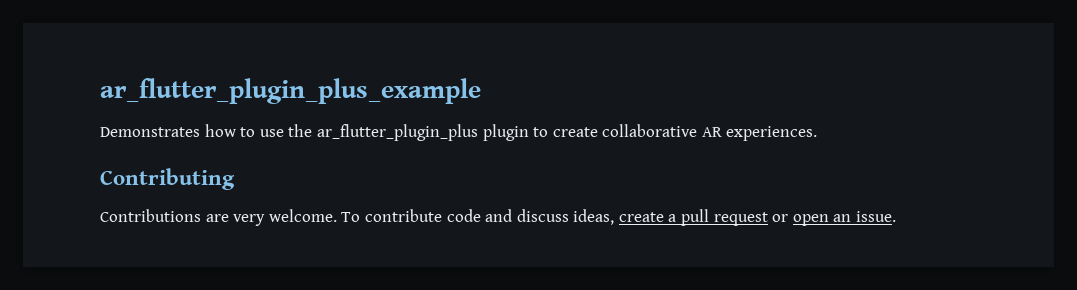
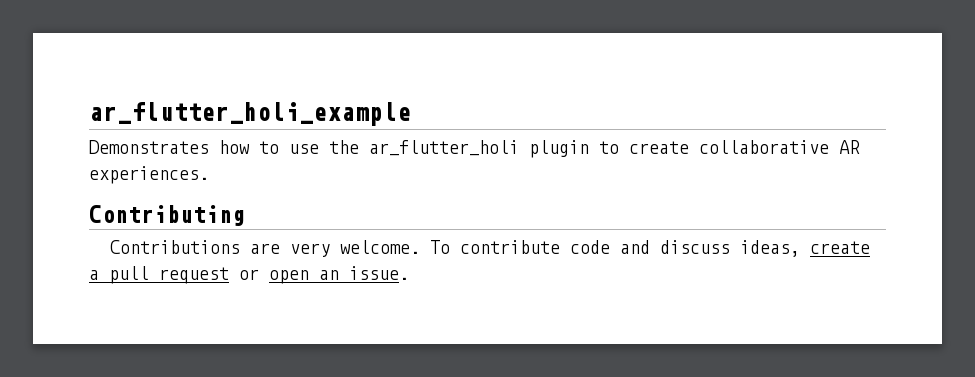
- ar_flutter_plugin_plus_example
+ ar_flutter_holi_example
- Demonstrates how to use the ar_flutter_plugin_plus plugin to create collaborative AR experiences.
+ Demonstrates how to use the ar_flutter_holi plugin to create collaborative AR experiences.

